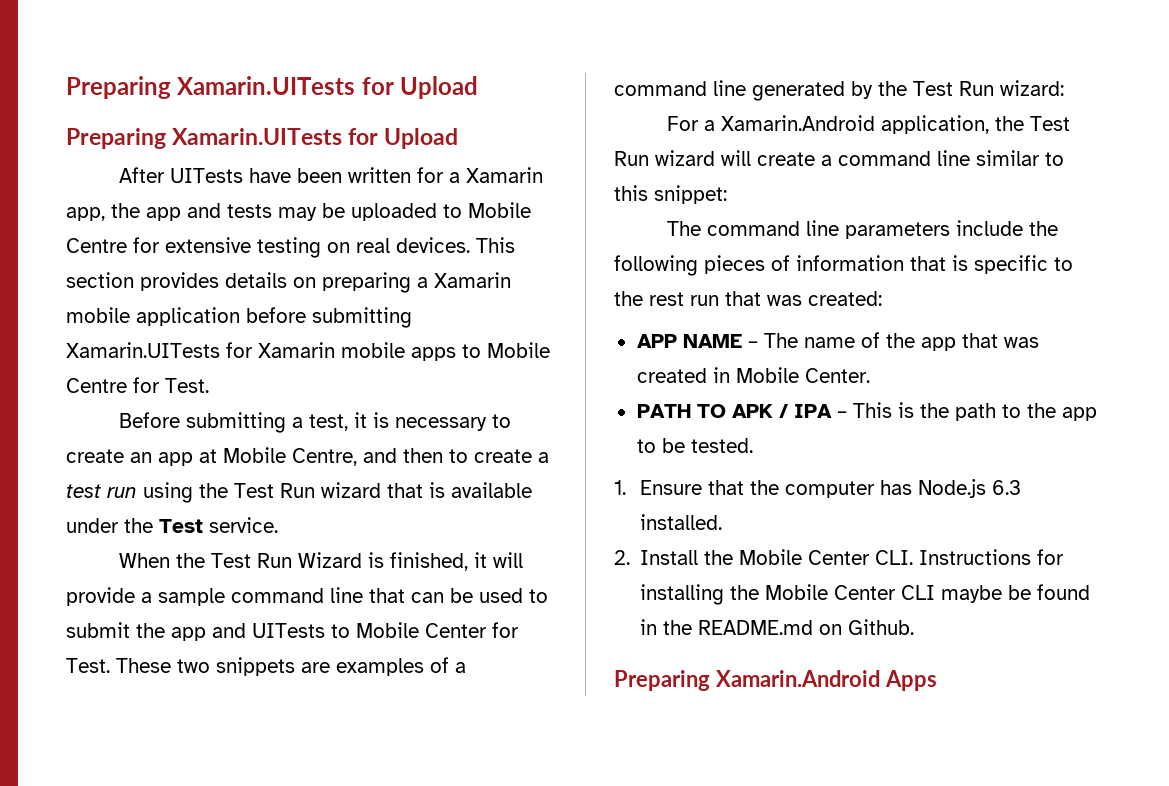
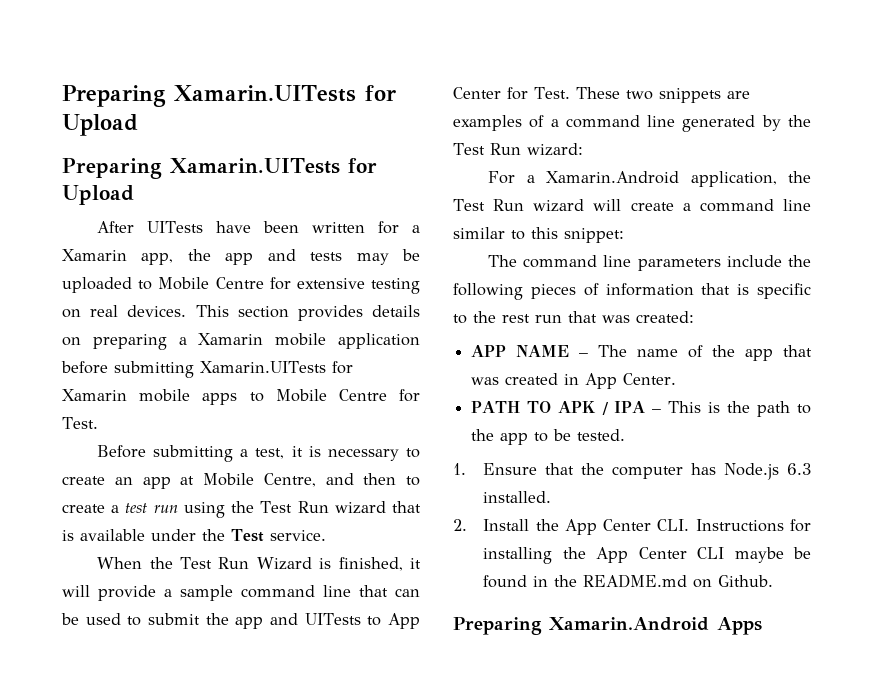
- When the Test Run Wizard is finished, it will provide a sample command line that can be used to submit the app and UITests to Mobile Center for Test.
+ When the Test Run Wizard is finished, it will provide a sample command line that can be used to submit the app and UITests to App Center for Test.
- APP NAME – The name of the app that was created in Mobile Center.
+ APP NAME – The name of the app that was created in App Center.
- 2. Install the Mobile Center CLI. Instructions for installing the Mobile Center CLI maybe be found in the README.md on Github.
+ 2. Install the App Center CLI. Instructions for installing the App Center CLI maybe be found in the README.md on Github.

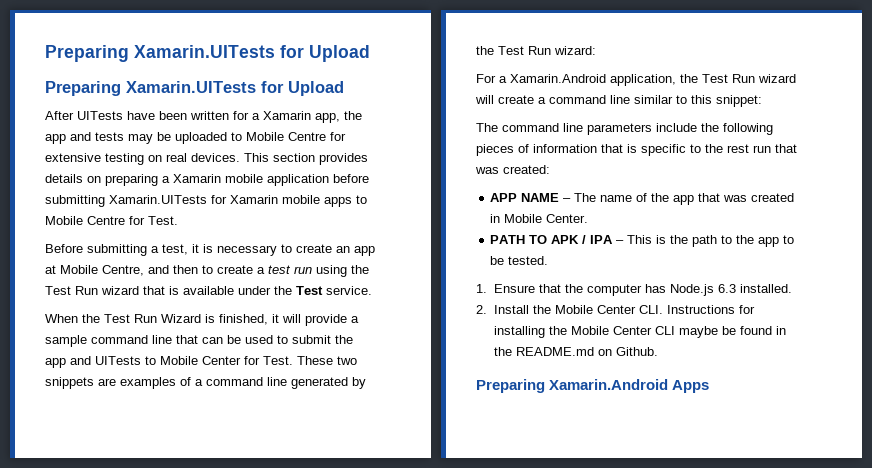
- When the Test Run Wizard is finished, it will provide a sample command line that can be used to submit the app and UITests to App Center for Test.
+ When the Test Run Wizard is finished, it will provide a sample command line that can be used to submit the app and UITests to Mobile Center for Test.
- APP NAME – The name of the app that was created in App Center.
+ APP NAME – The name of the app that was created in Mobile Center.
- 2. Install the App Center CLI. Instructions for installing the App Center CLI maybe be found in the README.md on Github.
+ 2. Install the Mobile Center CLI. Instructions for installing the Mobile Center CLI maybe be found in the README.md on Github.

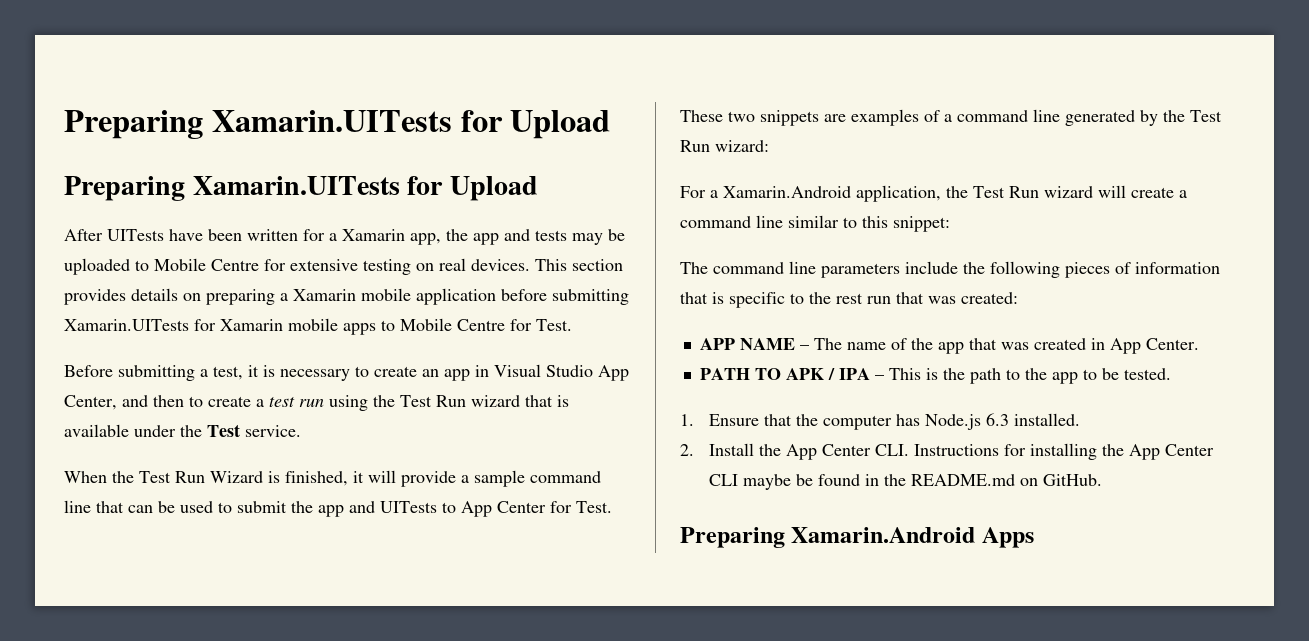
- Before submitting a test, it is necessary to create an app at Mobile Centre, and then to create a test run using the Test Run wizard that is available under the Test service.
+ Before submitting a test, it is necessary to create an app in Visual Studio App Center, and then to create a test run using the Test Run wizard that is available under the Test service.
- When the Test Run Wizard is finished, it will provide a sample command line that can be used to submit the app and UITests to Mobile Center for Test.
+ When the Test Run Wizard is finished, it will provide a sample command line that can be used to submit the app and UITests to App Center for Test.
- APP NAME – The name of the app that was created in Mobile Center.
+ APP NAME – The name of the app that was created in App Center.
- 2. Install the Mobile Center CLI. Instructions for installing the Mobile Center CLI maybe be found in the README.md on Github.
+ 2. Install the App Center CLI. Instructions for installing the App Center CLI maybe be found in the README.md on GitHub.

